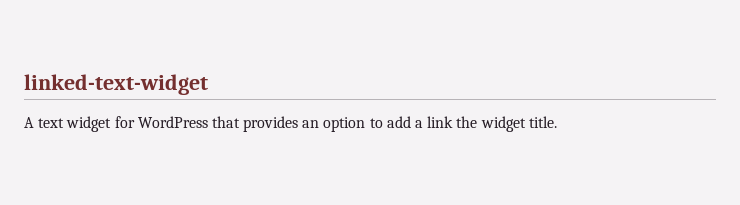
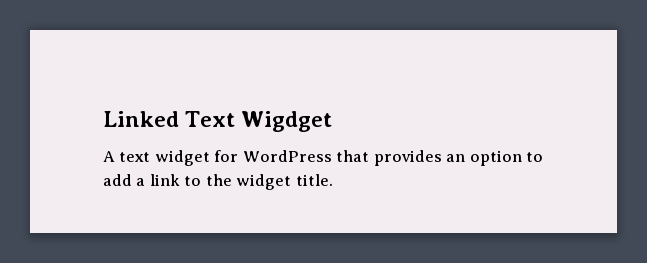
- linked-text-widget
+ Linked Text Wigdget
- A text widget for WordPress that provides an option to add a link the widget title.
+ A text widget for WordPress that provides an option to add a link to the widget title.

